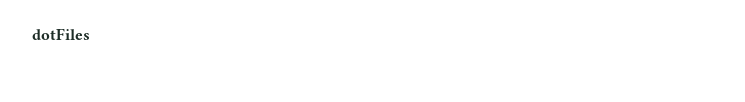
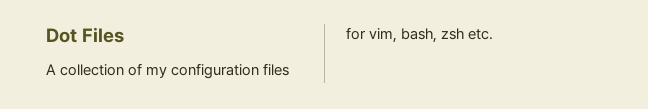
- dotFiles
+ Dot Files
+ A collection of my configuration files for vim, bash, zsh etc.

